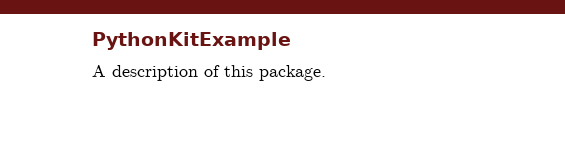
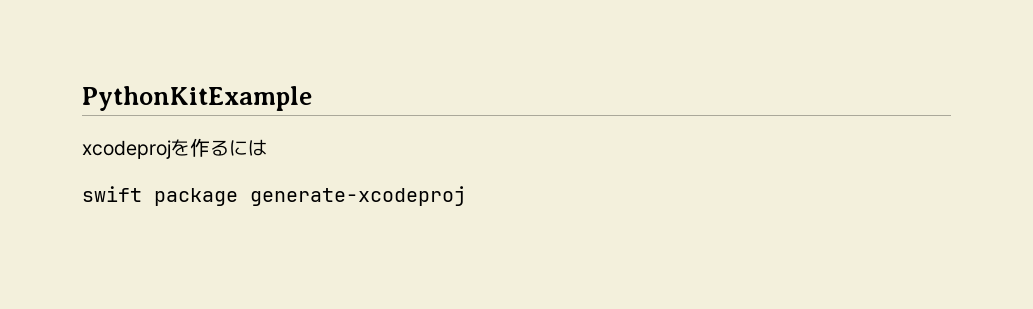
- A description of this package.
+ xcodeprojを作るには
+ swift package generate-xcodeproj

